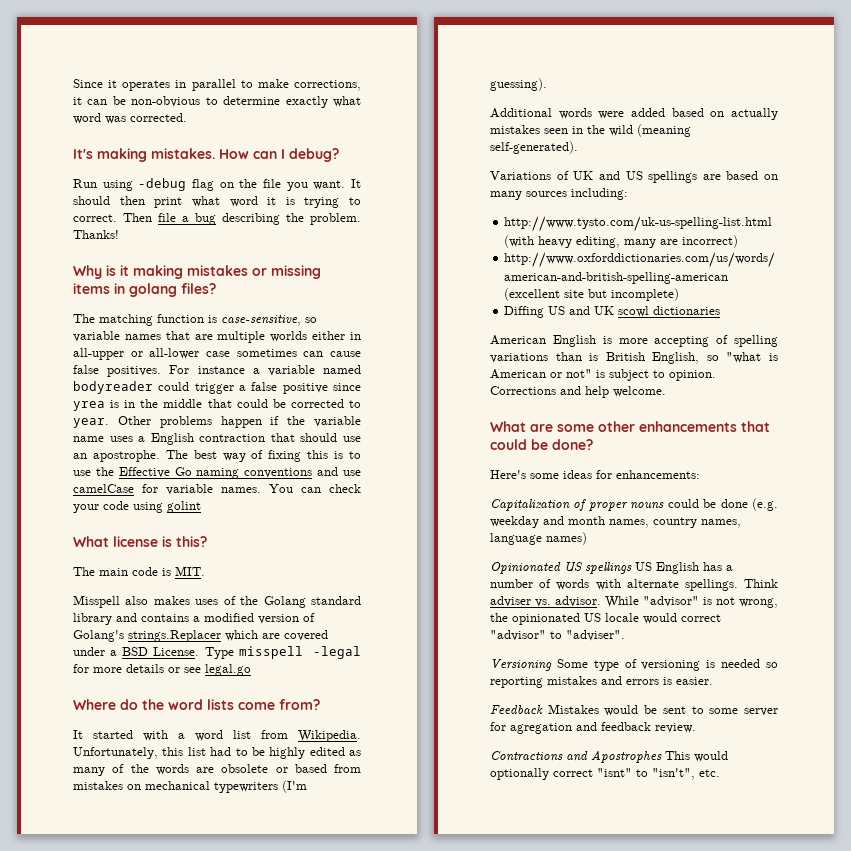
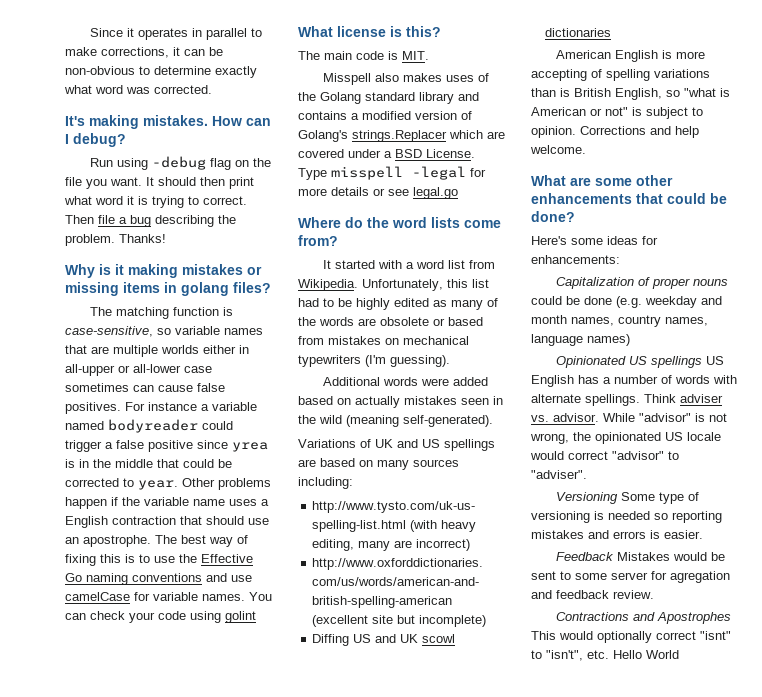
- Contractions and Apostrophes This would optionally correct "isnt" to "isn't", etc.
+ Contractions and Apostrophes This would optionally correct "isnt" to "isn't", etc. Hello World

